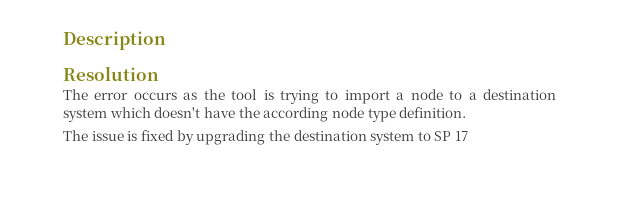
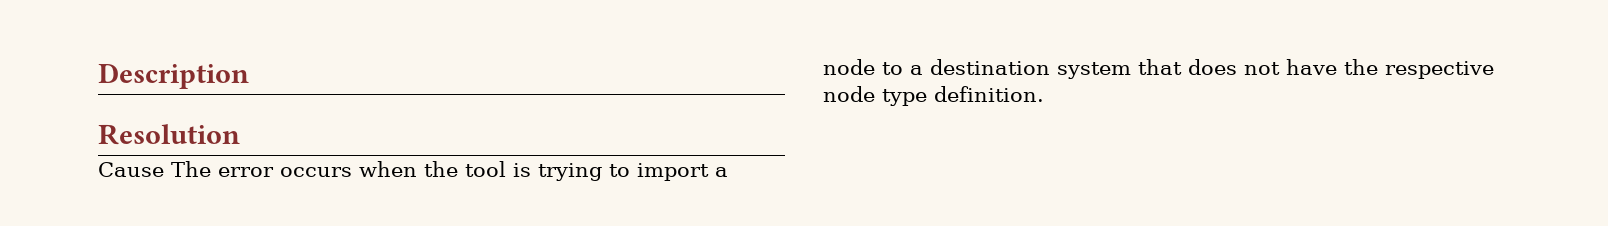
- The error occurs as the tool is trying to import a node to a destination system which doesn't have the according node type definition.
+ Cause The error occurs when the tool is trying to import a node to a destination system that does not have the respective node type definition.
- The issue is fixed by upgrading the destination system to SP 17

